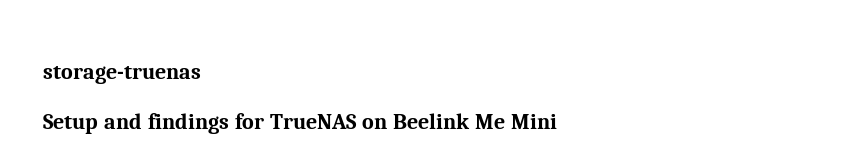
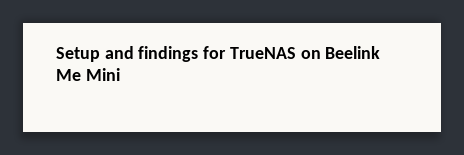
- storage-truenas

